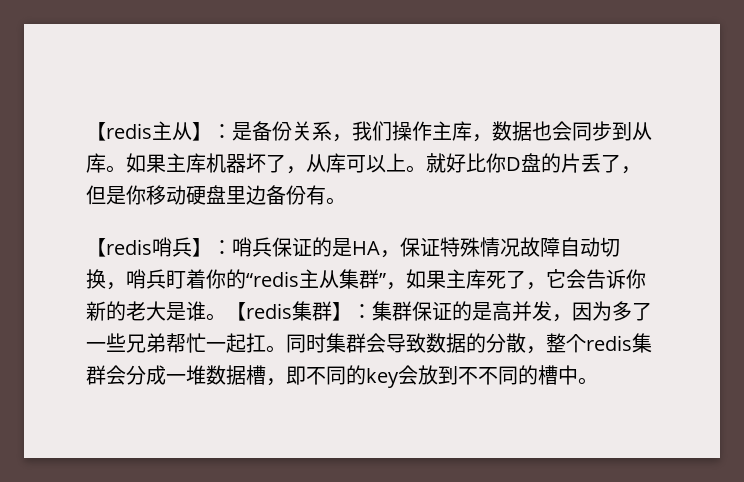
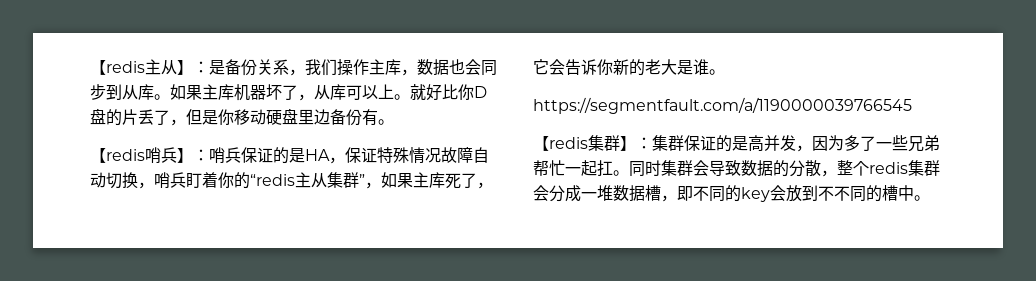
- 【redis哨兵】：哨兵保证的是HA，保证特殊情况故障自动切换，哨兵盯着你的“redis主从集群”，如果主库死了，它会告诉你新的老大是谁。【redis集群】：集群保证的是高并发，因为多了一些兄弟帮忙一起扛。
+ 【redis哨兵】：哨兵保证的是HA，保证特殊情况故障自动切换，哨兵盯着你的“redis主从集群”，如果主库死了，它会告诉你新的老大是谁。
+ https://segmentfault.com/a/1190000039766545
+ 【redis集群】：集群保证的是高并发，因为多了一些兄弟帮忙一起扛。

